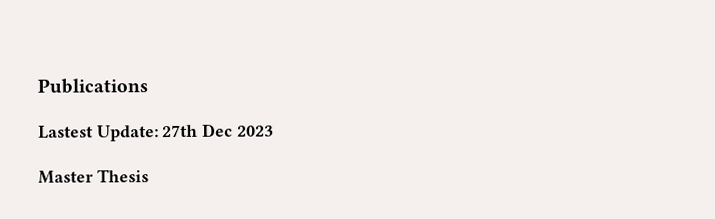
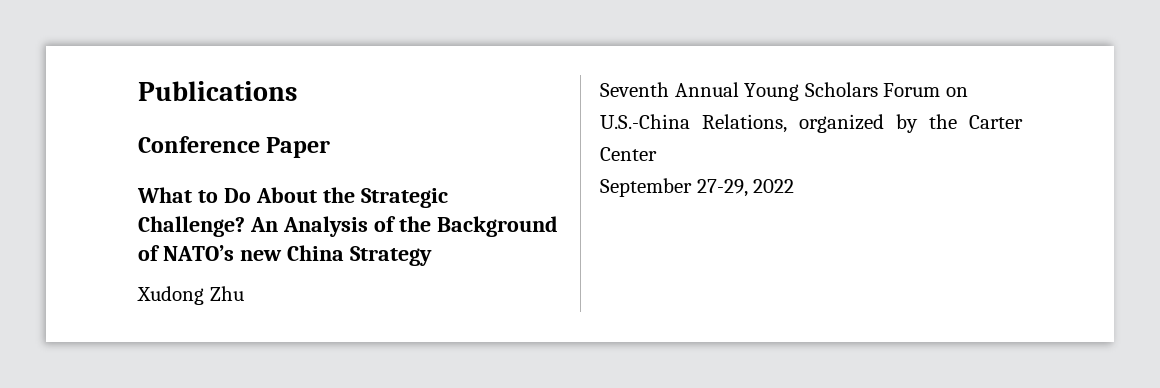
- Lastest Update: 27th Dec 2023
- Master Thesis
+ Conference Paper
+ What to Do About the Strategic Challenge? An Analysis of the Background of NATO’s new China Strategy
+ Xudong Zhu
+ Seventh Annual Young Scholars Forum on U.S.-China Relations, organized by the Carter Center
+ September 27-29, 2022

